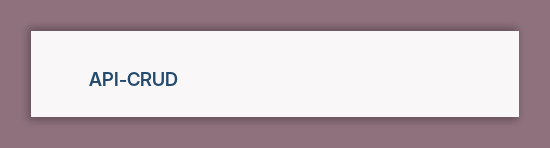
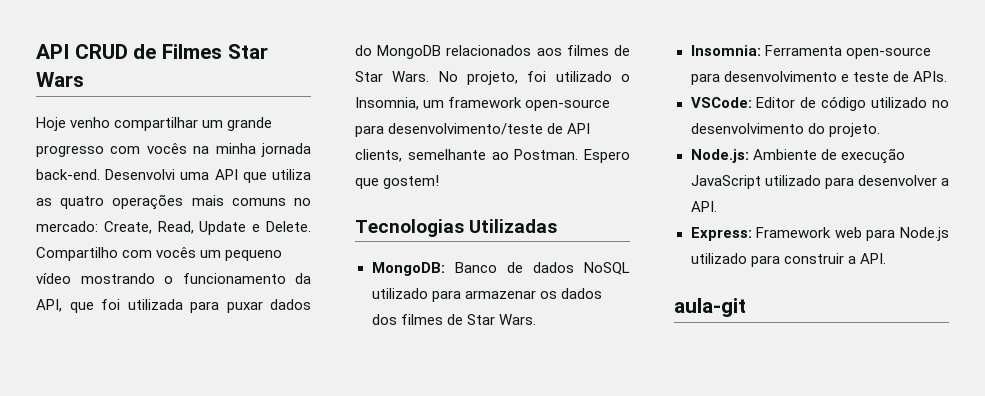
- API-CRUD
+ API CRUD de Filmes Star Wars
+ Hoje venho compartilhar um grande progresso com vocês na minha jornada back-end. Desenvolvi uma API que utiliza as quatro operações mais comuns no mercado: Create, Read, Update e Delete. Compartilho com vocês um pequeno vídeo mostrando o funcionamento da API, que foi utilizada para puxar dados do MongoDB relacionados aos filmes de Star Wars. No projeto, foi utilizado o Insomnia, um framework open-source para desenvolvimento/teste de API clients, semelhante ao Postman. Espero que gostem!
+ Tecnologias Utilizadas
+ MongoDB: Banco de dados NoSQL utilizado para armazenar os dados dos filmes de Star Wars.
+ Insomnia: Ferramenta open-source para desenvolvimento e teste de APIs.
+ VSCode: Editor de código utilizado no desenvolvimento do projeto.
+ Node.js: Ambiente de execução JavaScript utilizado para desenvolver a API.
+ Express: Framework web para Node.js utilizado para construir a API.
+ aula-git

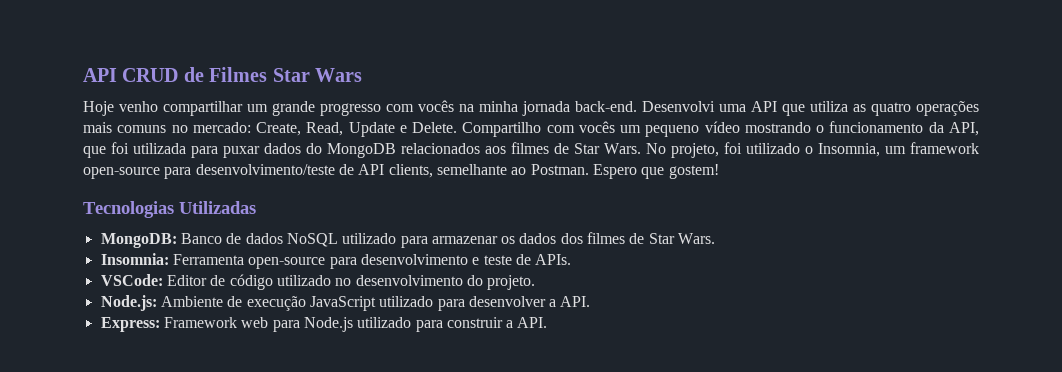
- aula-git

